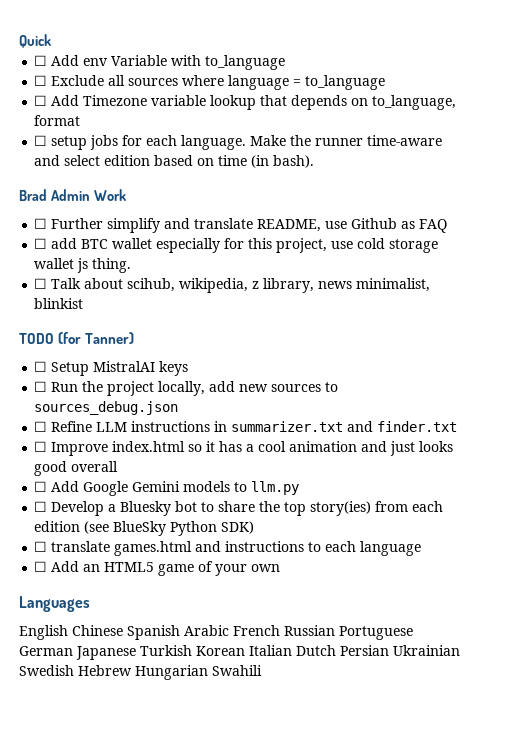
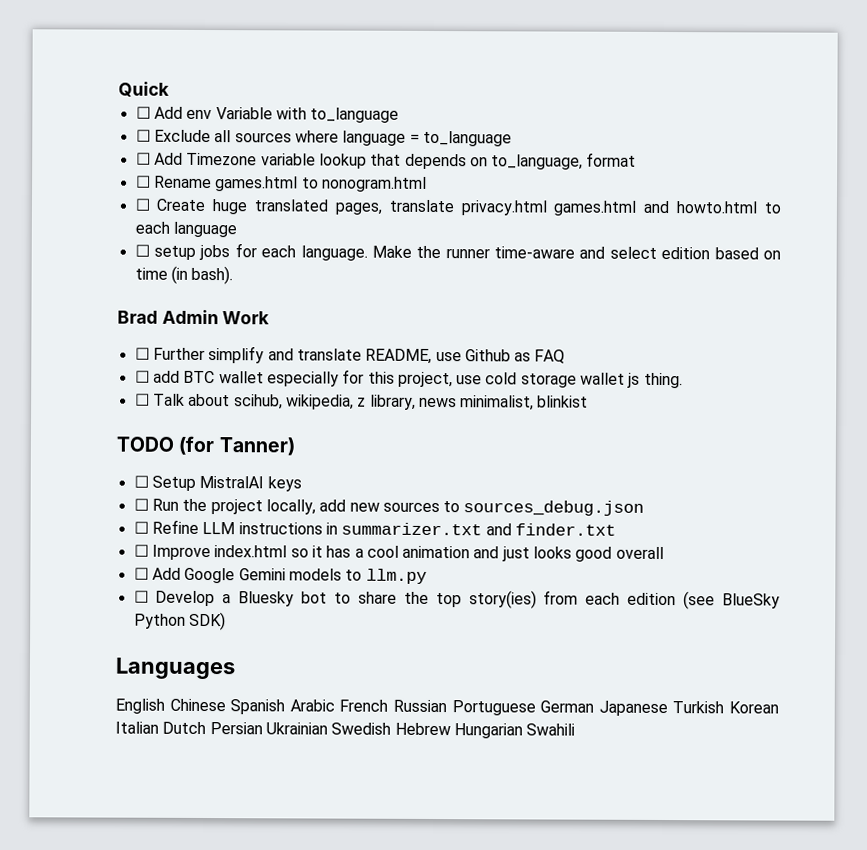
+ ☐ Rename games.html to nonogram.html
+ ☐ Create huge translated pages, translate privacy.html games.html and howto.html to each language
- ☐ translate games.html and instructions to each language
- ☐ Add an HTML5 game of your own

